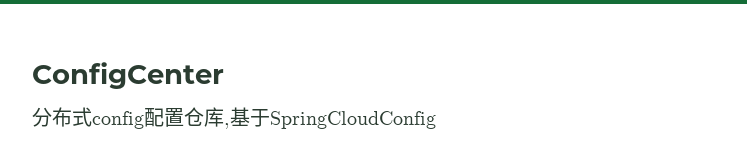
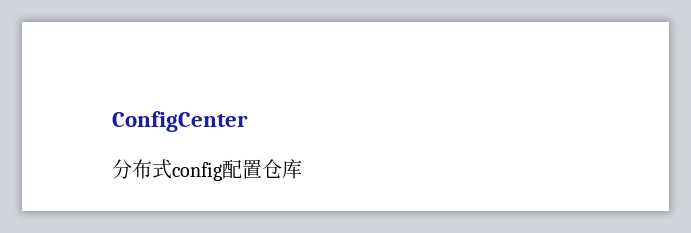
- 分布式config配置仓库,基于SpringCloudConfig
+ 分布式config配置仓库

